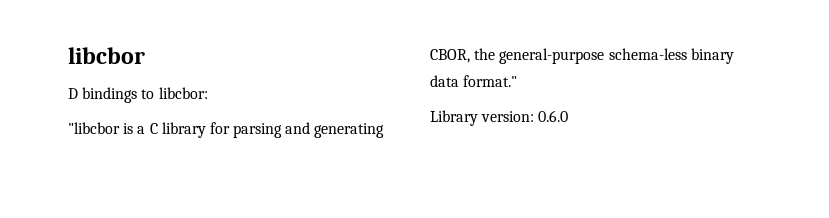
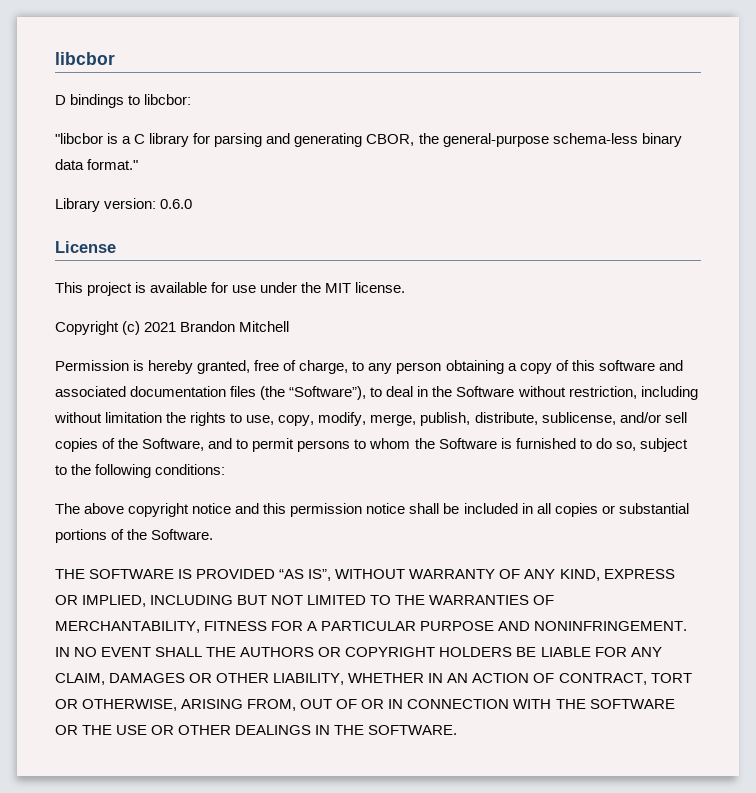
+ License
+ This project is available for use under the MIT license.
+ Copyright (c) 2021 Brandon Mitchell
+ Permission is hereby granted, free of charge, to any person obtaining a copy of this software and associated documentation files (the “Software”), to deal in the Software without restriction, including without limitation the rights to use, copy, modify, merge, publish, distribute, sublicense, and/or sell copies of the Software, and to permit persons to whom the Software is furnished to do so, subject to the following conditions:
+ The above copyright notice and this permission notice shall be included in all copies or substantial portions of the Software.
+ THE SOFTWARE IS PROVIDED “AS IS”, WITHOUT WARRANTY OF ANY KIND, EXPRESS OR IMPLIED, INCLUDING BUT NOT LIMITED TO THE WARRANTIES OF MERCHANTABILITY, FITNESS FOR A PARTICULAR PURPOSE AND NONINFRINGEMENT. IN NO EVENT SHALL THE AUTHORS OR COPYRIGHT HOLDERS BE LIABLE FOR ANY CLAIM, DAMAGES OR OTHER LIABILITY, WHETHER IN AN ACTION OF CONTRACT, TORT OR OTHERWISE, ARISING FROM, OUT OF OR IN CONNECTION WITH THE SOFTWARE OR THE USE OR OTHER DEALINGS IN THE SOFTWARE.

